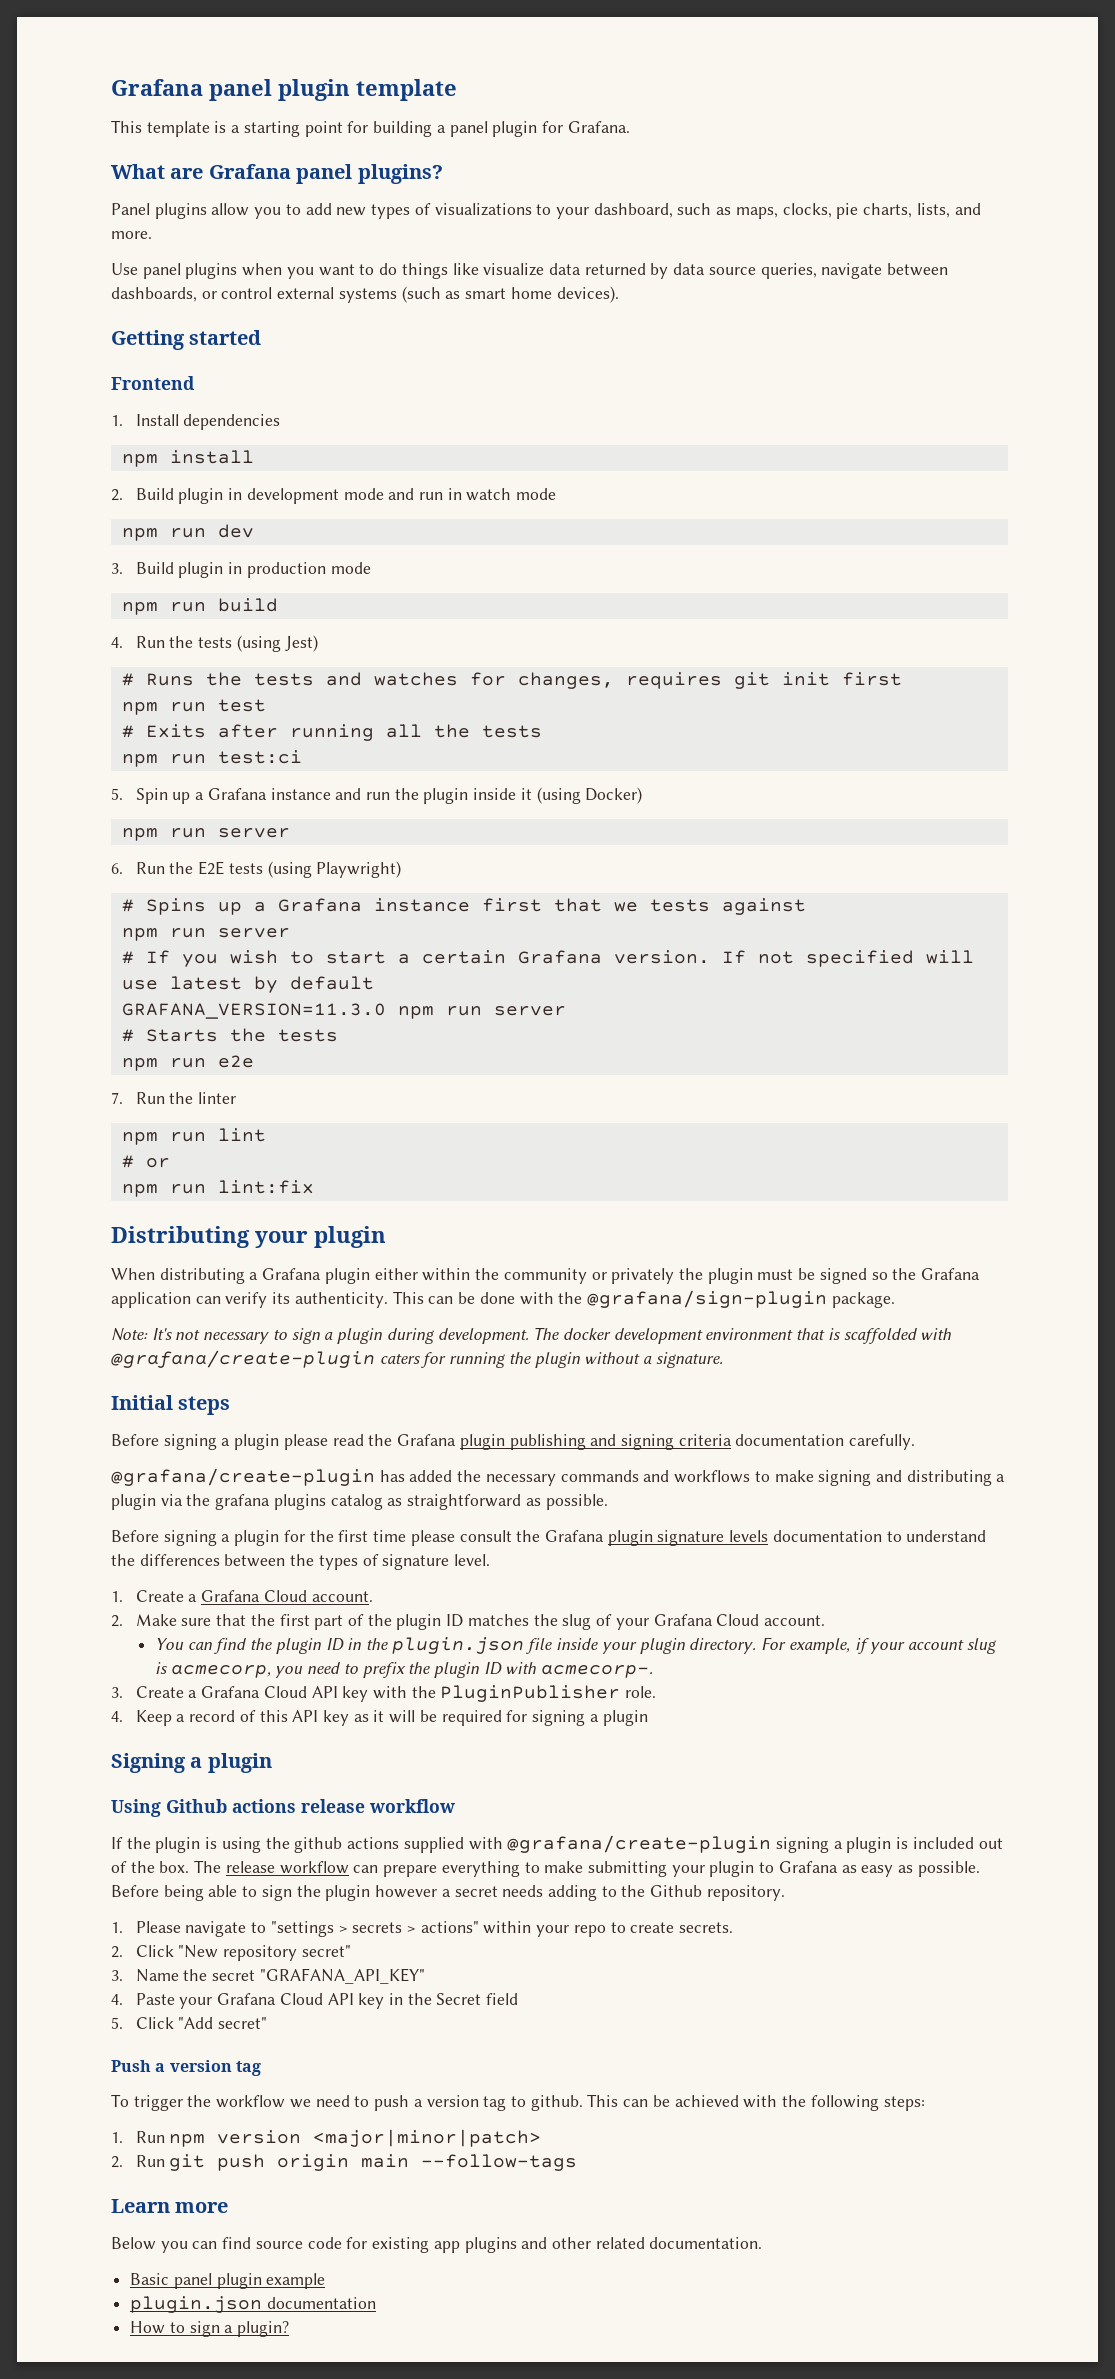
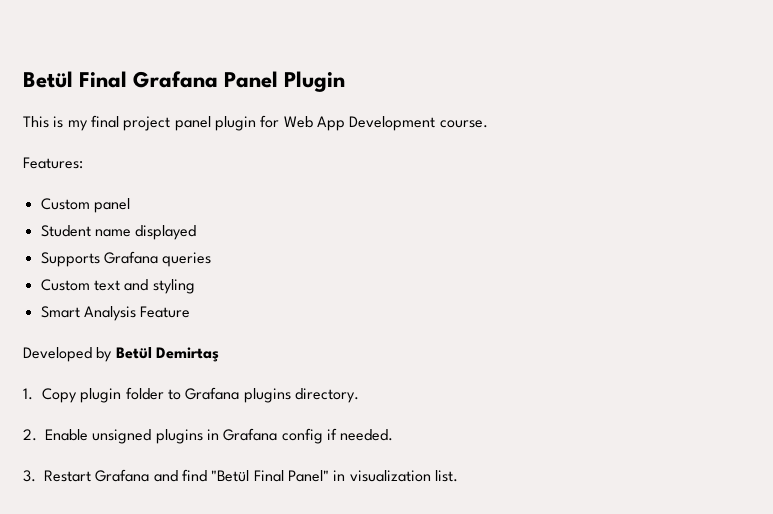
- Grafana panel plugin template
- This template is a starting point for building a panel plugin for Grafana.
- What are Grafana panel plugins?
- Panel plugins allow you to add new types of visualizations to your dashboard, such as maps, clocks, pie charts, lists, and more.
- Use panel plugins when you want to do things like visualize data returned by data source queries, navigate between dashboards, or control external systems (such as smart home devices).
- Getting started
- Frontend
- 1. Install dependencies
- npm install
- 2. Build plugin in development mode and run in watch mode
- npm run dev
- 3. Build plugin in production mode
- npm run build
- 4. Run the tests (using Jest)
- # Runs the tests and watches for changes, requires git init first
- npm run test
- # Exits after running all the tests
- npm run test:ci
- 5. Spin up a Grafana instance and run the plugin inside it (using Docker)
- npm run server
- 6. Run the E2E tests (using Playwright)
- # Spins up a Grafana instance first that we tests against
- npm run server
- # If you wish to start a certain Grafana version. If not specified will use latest by default
- GRAFANA_VERSION=11.3.0 npm run server
- # Starts the tests
- npm run e2e
- 7. Run the linter
- npm run lint
- # or
- npm run lint:fix
- Distributing your plugin
- When distributing a Grafana plugin either within the community or privately the plugin must be signed so the Grafana application can verify its authenticity. This can be done with the @grafana/sign-plugin package.
- Note: It's not necessary to sign a plugin during development. The docker development environment that is scaffolded with @grafana/create-plugin caters for running the plugin without a signature.
- Initial steps
- Before signing a plugin please read the Grafana plugin publishing and signing criteria documentation carefully.
- @grafana/create-plugin has added the necessary commands and workflows to make signing and distributing a plugin via the grafana plugins catalog as straightforward as possible.
- Before signing a plugin for the first time please consult the Grafana plugin signature levels documentation to understand the differences between the types of signature level.
- 1. Create a Grafana Cloud account.
- 2. Make sure that the first part of the plugin ID matches the slug of your Grafana Cloud account.
- You can find the plugin ID in the plugin.json file inside your plugin directory. For example, if your account slug is acmecorp, you need to prefix the plugin ID with acmecorp-.
- 3. Create a Grafana Cloud API key with the PluginPublisher role.
- 4. Keep a record of this API key as it will be required for signing a plugin
- Signing a plugin
- Using Github actions release workflow
- If the plugin is using the github actions supplied with @grafana/create-plugin signing a plugin is included out of the box. The release workflow can prepare everything to make submitting your plugin to Grafana as easy as possible. Before being able to sign the plugin however a secret needs adding to the Github repository.
- 1. Please navigate to "settings > secrets > actions" within your repo to create secrets.
- 2. Click "New repository secret"
- 3. Name the secret "GRAFANA_API_KEY"
- 4. Paste your Grafana Cloud API key in the Secret field
- 5. Click "Add secret"
- Push a version tag
- To trigger the workflow we need to push a version tag to github. This can be achieved with the following steps:
- 1. Run npm version <major|minor|patch>
- 2. Run git push origin main --follow-tags
- Learn more
- Below you can find source code for existing app plugins and other related documentation.
- Basic panel plugin example
- plugin.json documentation
- How to sign a plugin?
+ Betül Final Grafana Panel Plugin
+ This is my final project panel plugin for Web App Development course.
+ Features:
+ Custom panel
+ Student name displayed
+ Supports Grafana queries
+ Custom text and styling
+ Smart Analysis Feature
+ Developed by Betül Demirtaş
+ 1. Copy plugin folder to Grafana plugins directory.
+ 2. Enable unsigned plugins in Grafana config if needed.
+ 3. Restart Grafana and find "Betül Final Panel" in visualization list.

